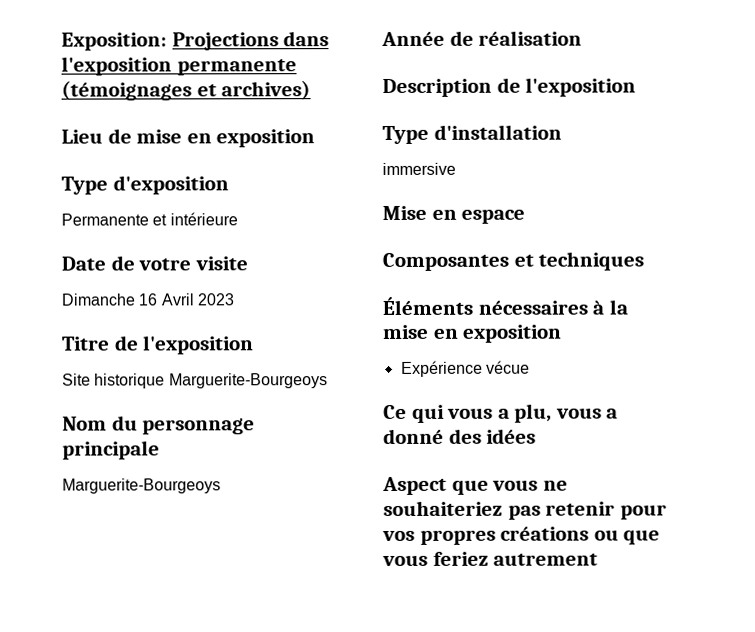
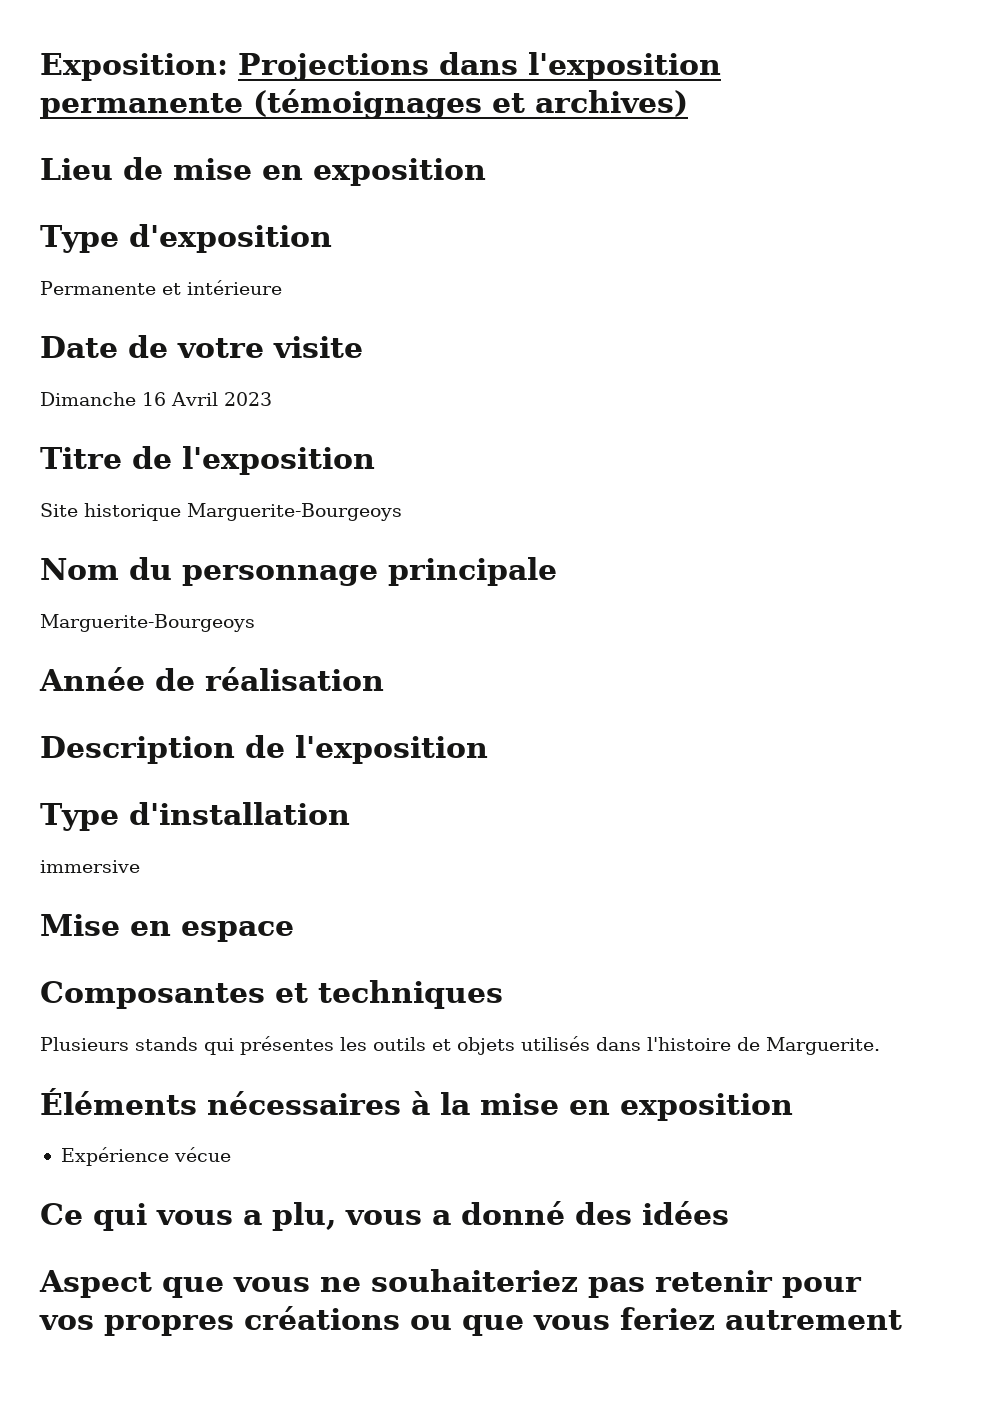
+ Plusieurs stands qui présentes les outils et objets utilisés dans l'histoire de Marguerite.

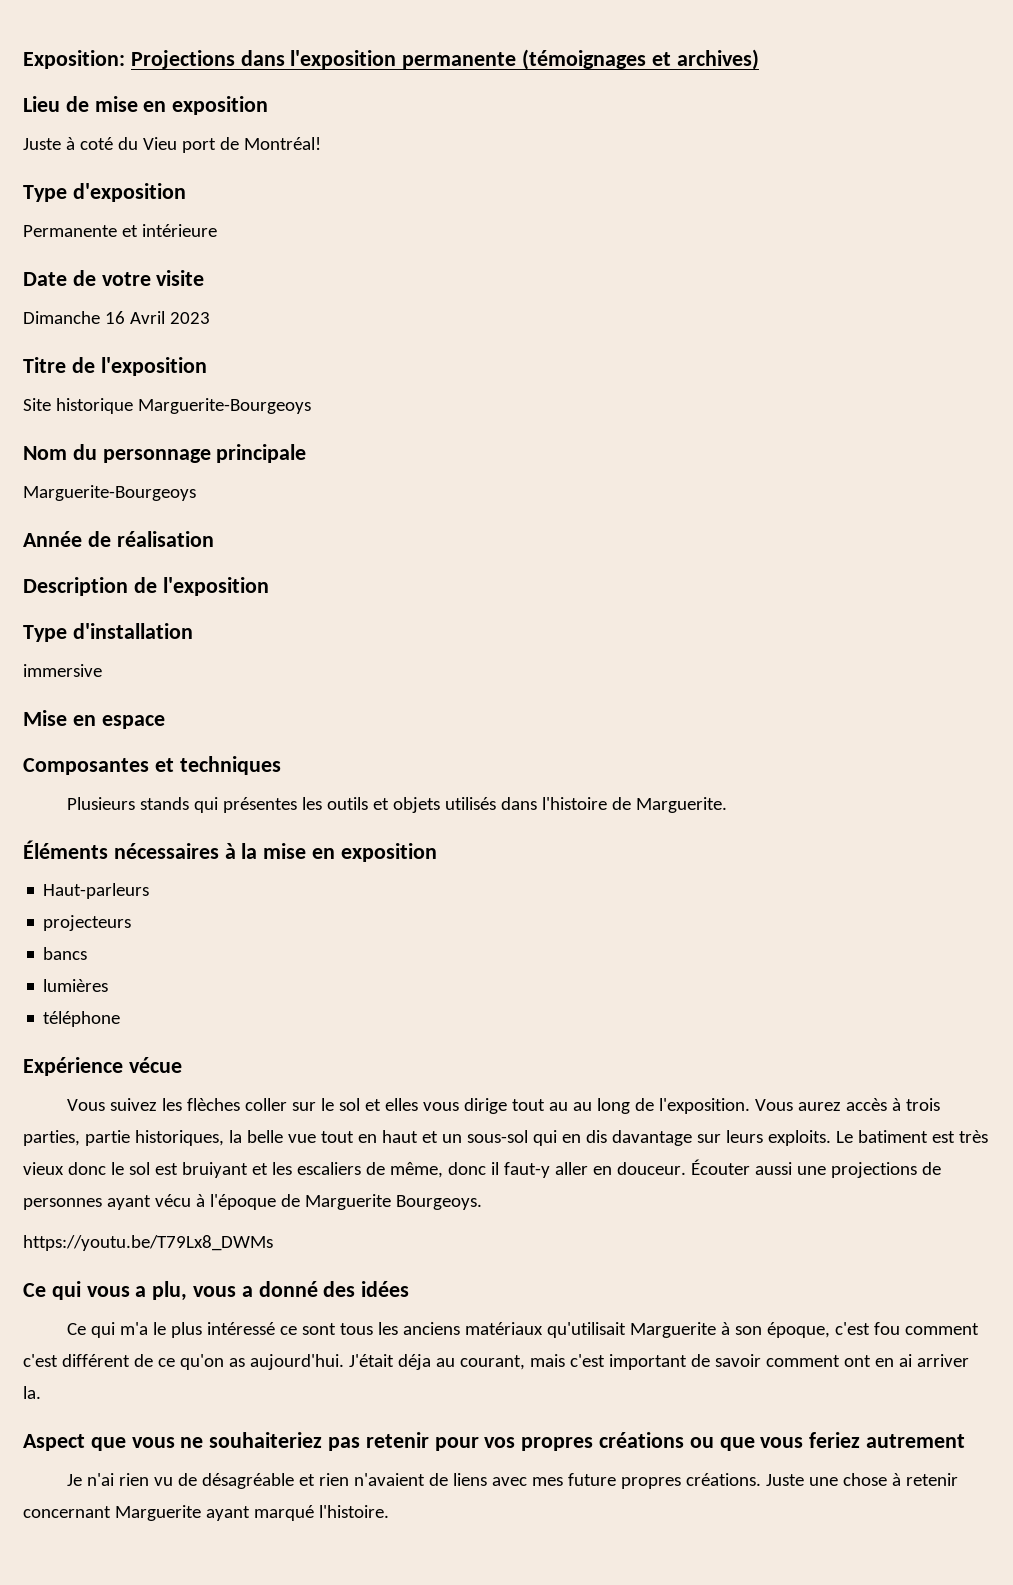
+ Juste à coté du Vieu port de Montréal!
+ Haut-parleurs
+ projecteurs
+ bancs
+ lumières
+ téléphone
  Expérience vécue
+ Vous suivez les flèches coller sur le sol et elles vous dirige tout au au long de l'exposition. Vous aurez accès à trois parties, partie historiques, la belle vue tout en haut et un sous-sol qui en dis davantage sur leurs exploits. Le batiment est très vieux donc le sol est bruiyant et les escaliers de même, donc il faut-y aller en douceur. Écouter aussi une projections de personnes ayant vécu à l'époque de Marguerite Bourgeoys.
+ https://youtu.be/T79Lx8_DWMs
+ Ce qui m'a le plus intéressé ce sont tous les anciens matériaux qu'utilisait Marguerite à son époque, c'est fou comment c'est différent de ce qu'on as aujourd'hui. J'était déja au courant, mais c'est important de savoir comment ont en ai arriver la.
+ Je n'ai rien vu de désagréable et rien n'avaient de liens avec mes future propres créations. Juste une chose à retenir concernant Marguerite ayant marqué l'histoire.

